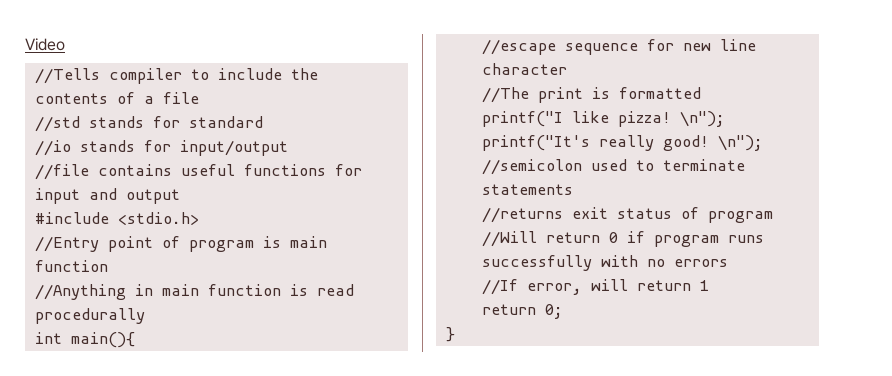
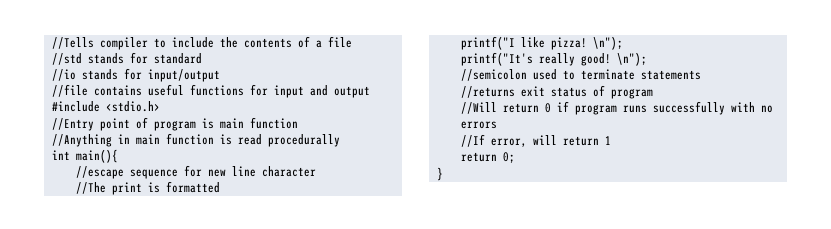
- Video

